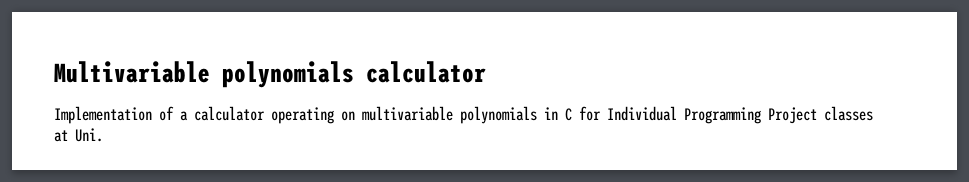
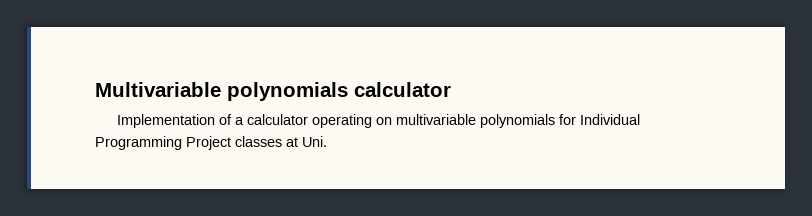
- Implementation of a calculator operating on multivariable polynomials in C for Individual Programming Project classes at Uni.
+ Implementation of a calculator operating on multivariable polynomials for Individual Programming Project classes at Uni.

